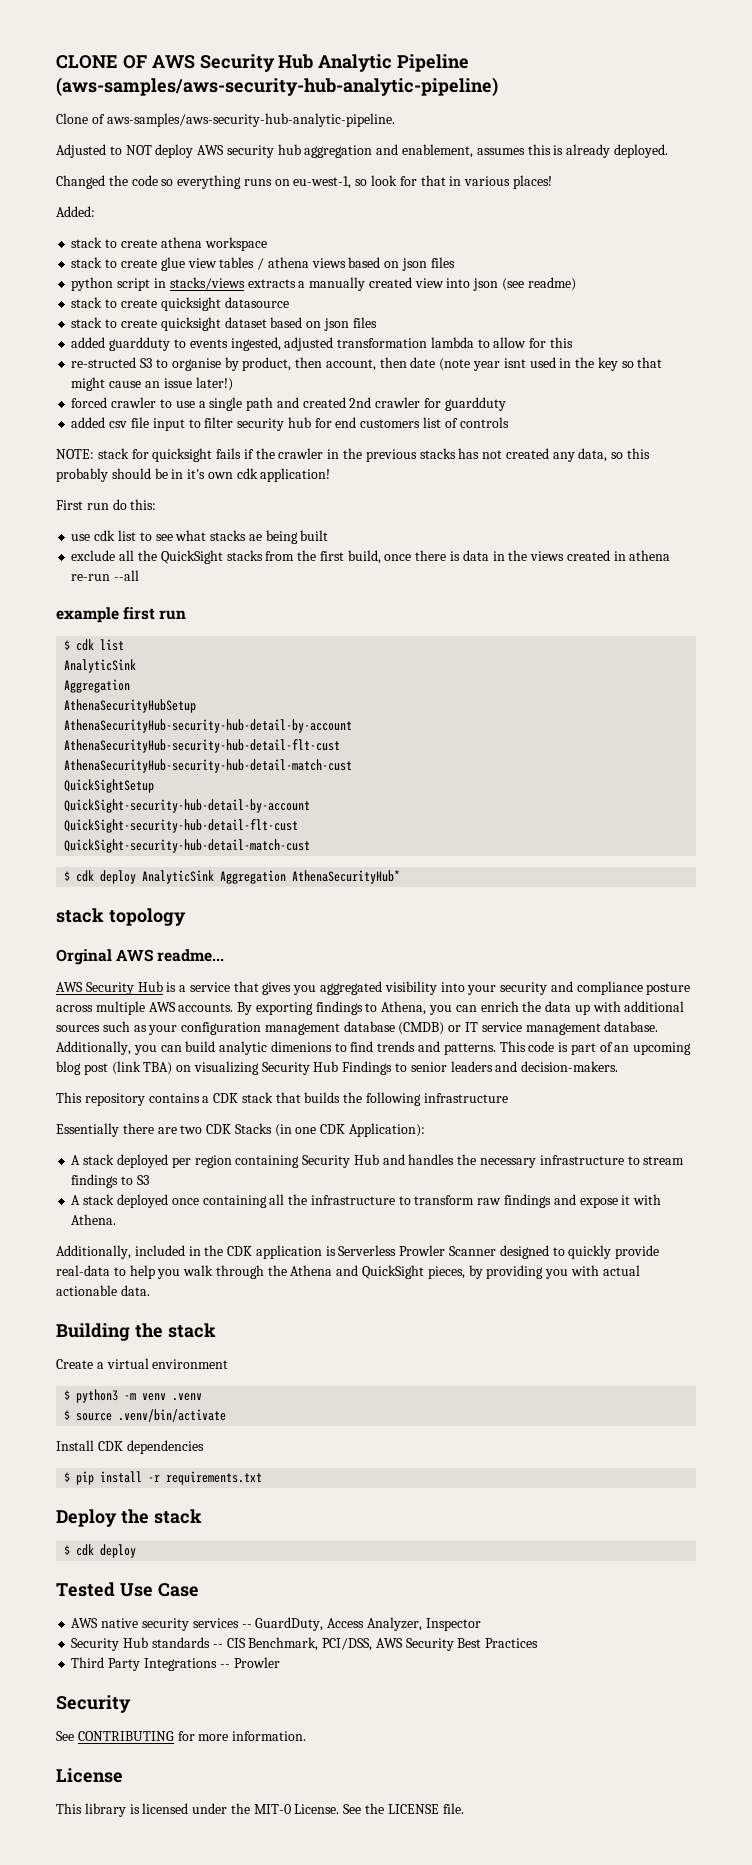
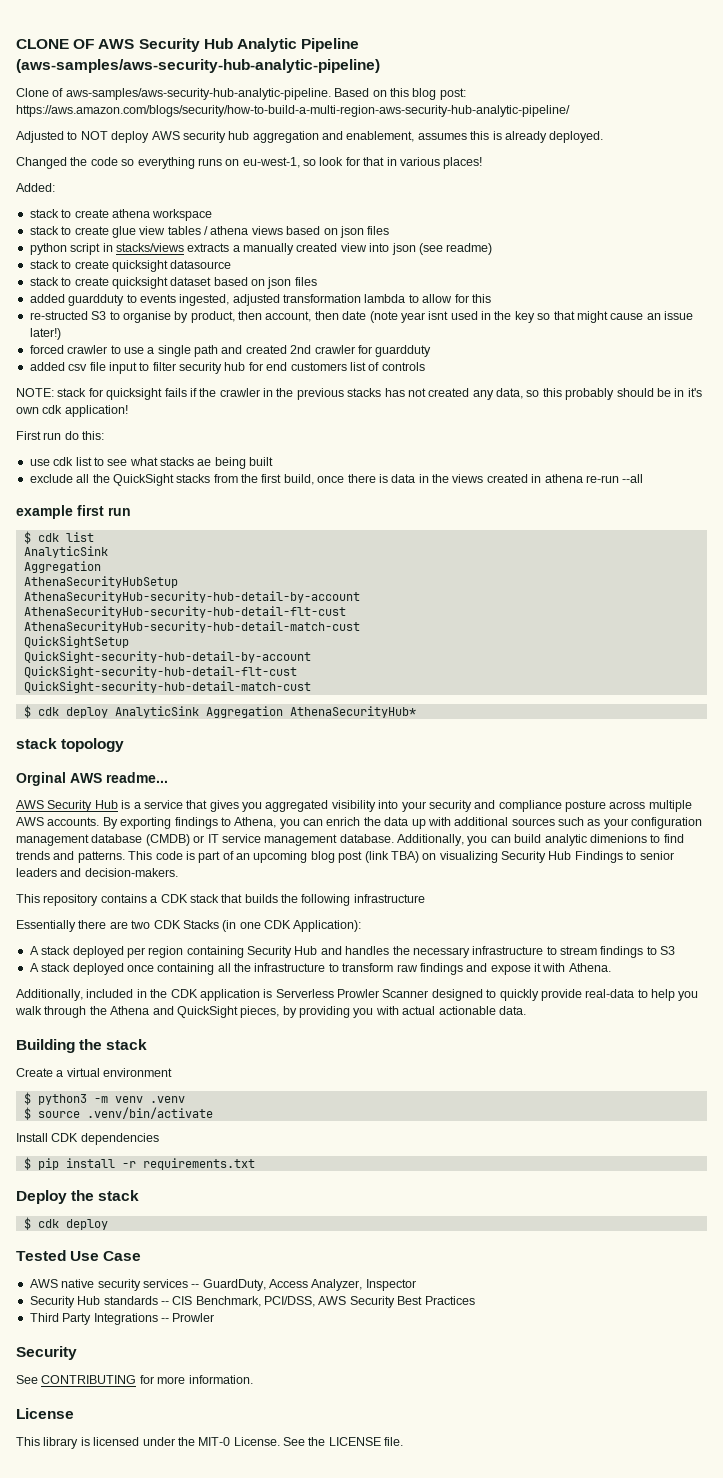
+ Based on this blog post: https://aws.amazon.com/blogs/security/how-to-build-a-multi-region-aws-security-hub-analytic-pipeline/

